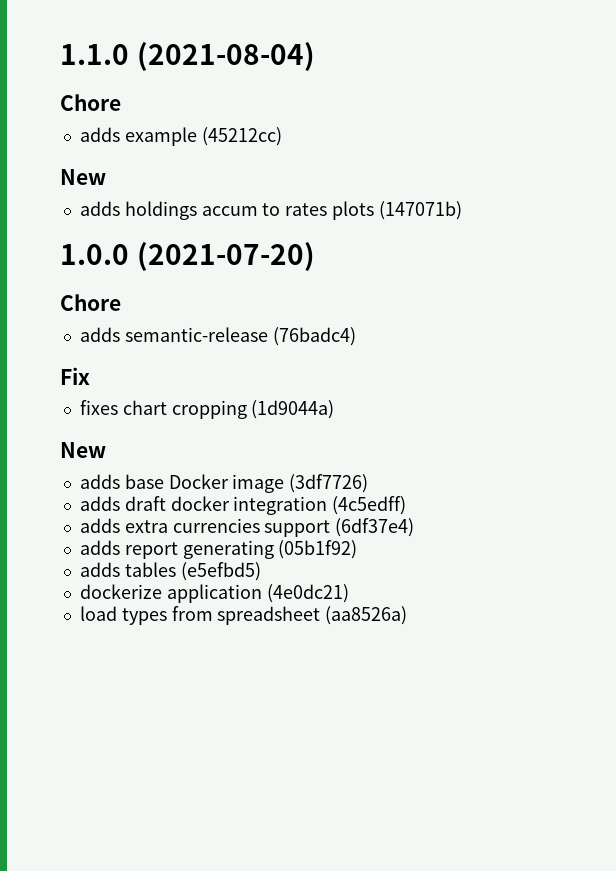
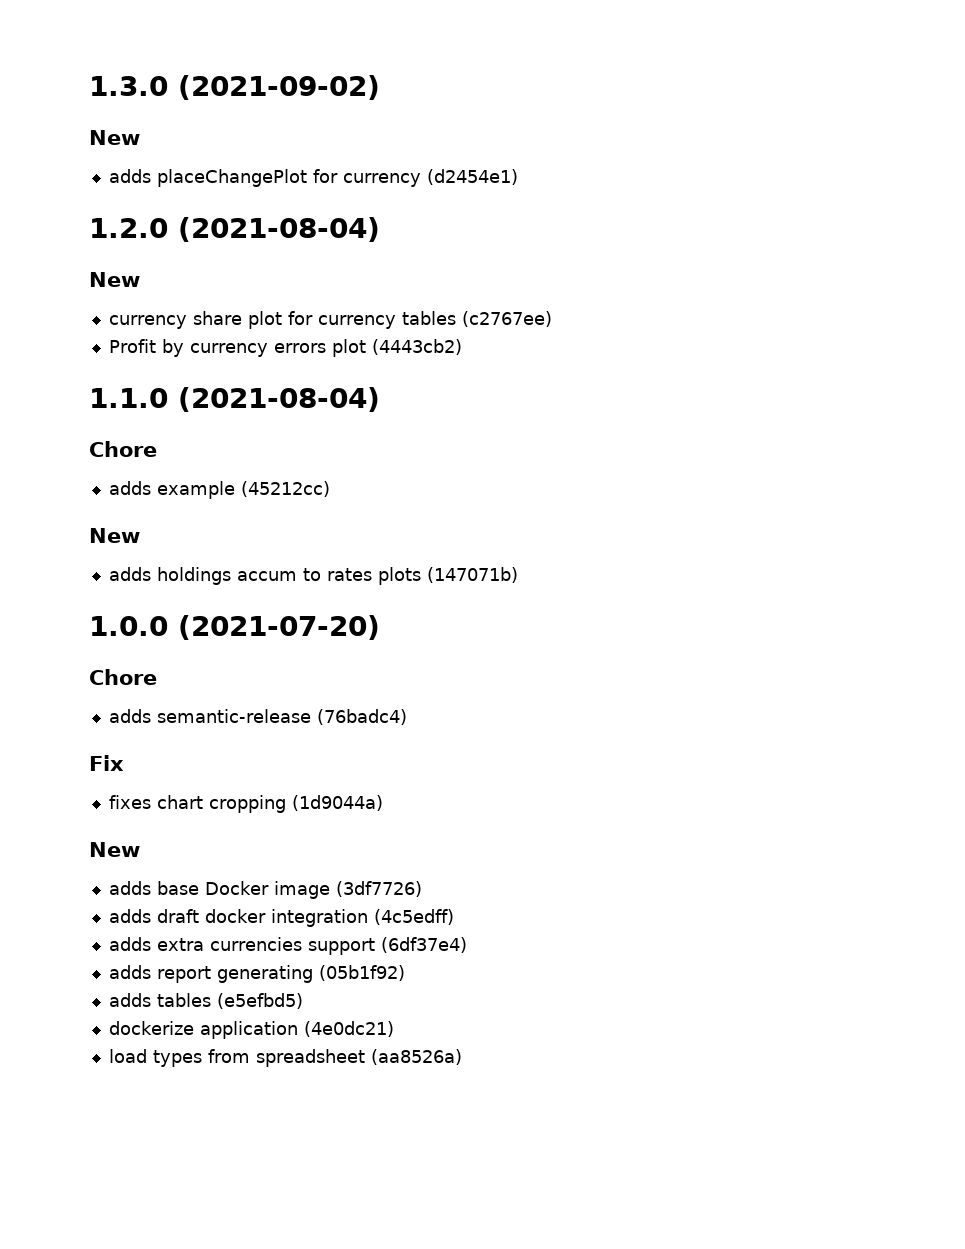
+ 1.3.0 (2021-09-02)
+ New
+ adds placeChangePlot for currency (d2454e1)
+ 1.2.0 (2021-08-04)
+ New
+ currency share plot for currency tables (c2767ee)
+ Profit by currency errors plot (4443cb2)

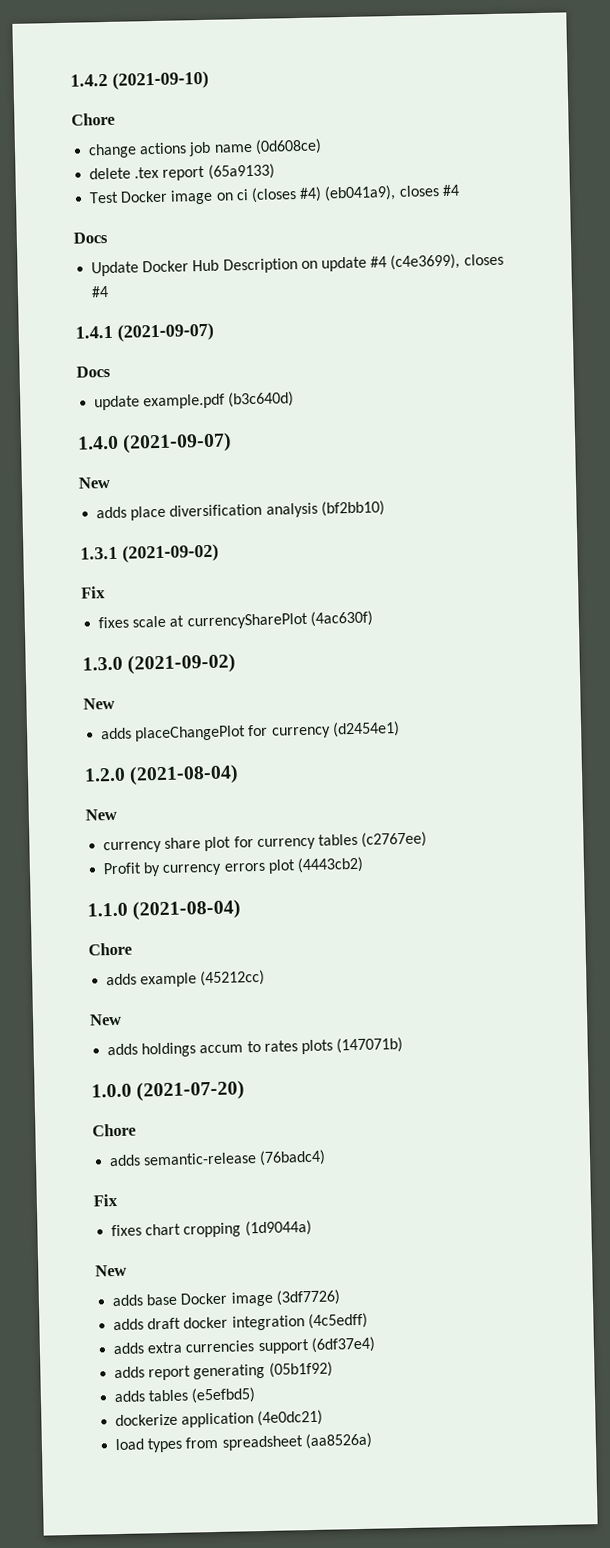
+ 1.4.2 (2021-09-10)
+ Chore
+ change actions job name (0d608ce)
+ delete .tex report (65a9133)
+ Test Docker image on ci (closes #4) (eb041a9), closes #4
+ Docs
+ Update Docker Hub Description on update #4 (c4e3699), closes #4
+ 1.4.1 (2021-09-07)
+ Docs
+ update example.pdf (b3c640d)
+ 1.4.0 (2021-09-07)
+ New
+ adds place diversification analysis (bf2bb10)
+ 1.3.1 (2021-09-02)
+ Fix
+ fixes scale at currencySharePlot (4ac630f)

